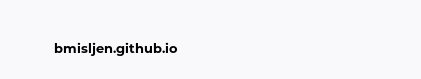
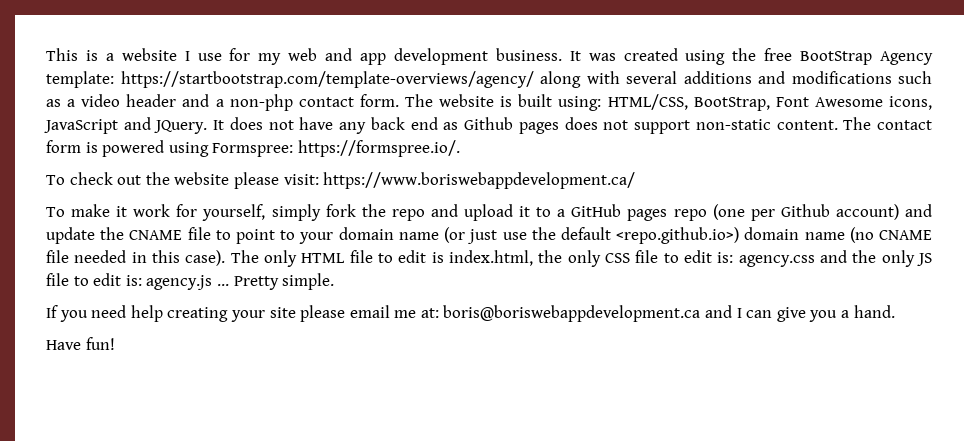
- bmisljen.github.io
+ This is a website I use for my web and app development business. It was created using the free BootStrap Agency template: https://startbootstrap.com/template-overviews/agency/ along with several additions and modifications such as a video header and a non-php contact form. The website is built using: HTML/CSS, BootStrap, Font Awesome icons, JavaScript and JQuery. It does not have any back end as Github pages does not support non-static content. The contact form is powered using Formspree: https://formspree.io/.
+ To check out the website please visit: https://www.boriswebappdevelopment.ca/
+ To make it work for yourself, simply fork the repo and upload it to a GitHub pages repo (one per Github account) and update the CNAME file to point to your domain name (or just use the default <repo.github.io>) domain name (no CNAME file needed in this case). The only HTML file to edit is index.html, the only CSS file to edit is: agency.css and the only JS file to edit is: agency.js ... Pretty simple.
+ If you need help creating your site please email me at: boris@boriswebappdevelopment.ca and I can give you a hand.
+ Have fun!

